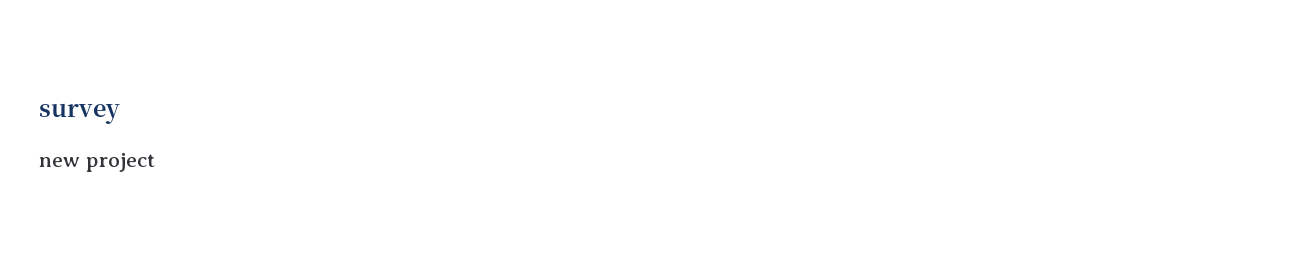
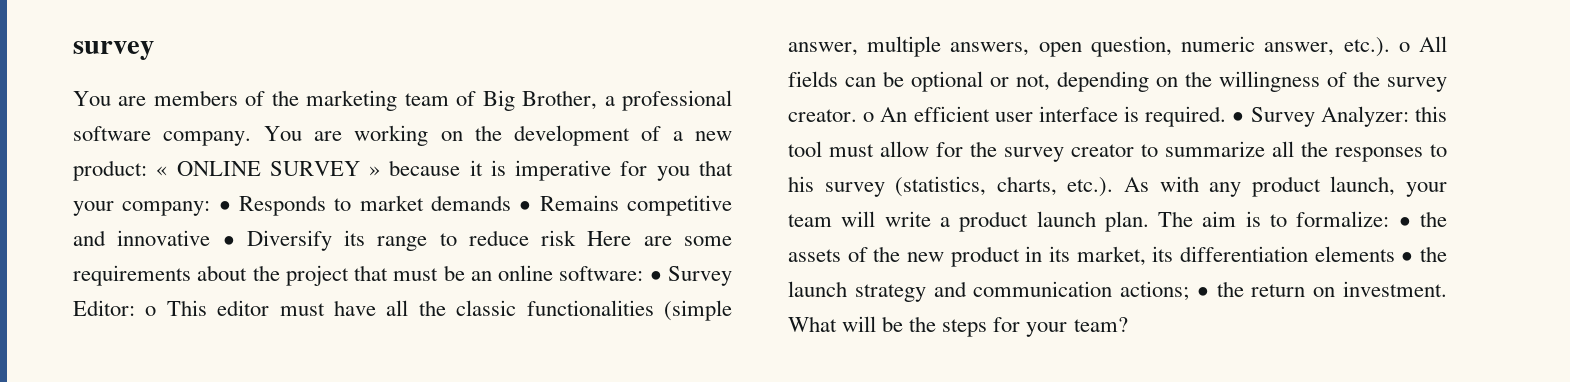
- new project
+ You are members of the marketing team of Big Brother, a professional software company. You are working on the development of a new product: « ONLINE SURVEY » because it is imperative for you that your company: • Responds to market demands • Remains competitive and innovative • Diversify its range to reduce risk Here are some requirements about the project that must be an online software: • Survey Editor: o This editor must have all the classic functionalities (simple answer, multiple answers, open question, numeric answer, etc.). o All fields can be optional or not, depending on the willingness of the survey creator. o An efficient user interface is required. • Survey Analyzer: this tool must allow for the survey creator to summarize all the responses to his survey (statistics, charts, etc.). As with any product launch, your team will write a product launch plan. The aim is to formalize: • the assets of the new product in its market, its differentiation elements • the launch strategy and communication actions; • the return on investment. What will be the steps for your team?

